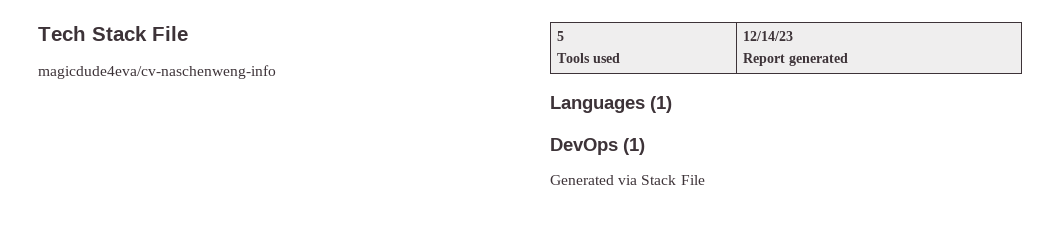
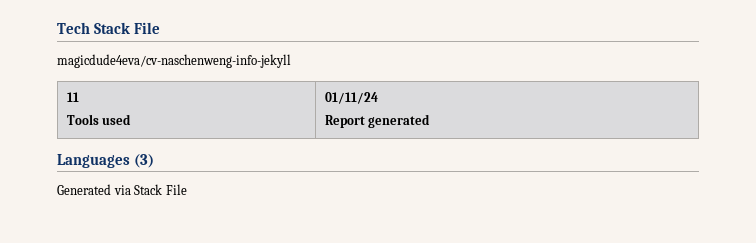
- magicdude4eva/cv-naschenweng-info
- 5
- Tools used | 12/14/23
+ magicdude4eva/cv-naschenweng-info-jekyll
+ 11
+ Tools used | 01/11/24
- Languages (1)
- DevOps (1)
+ Languages (3)

